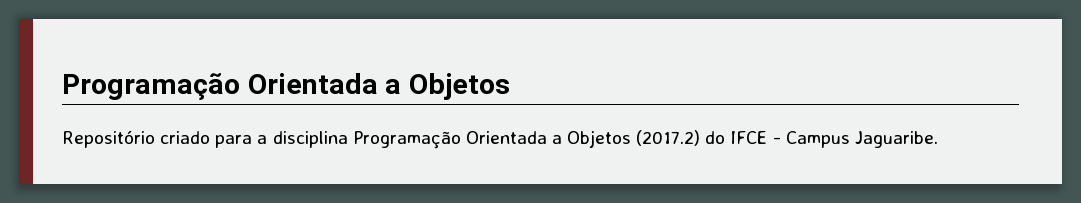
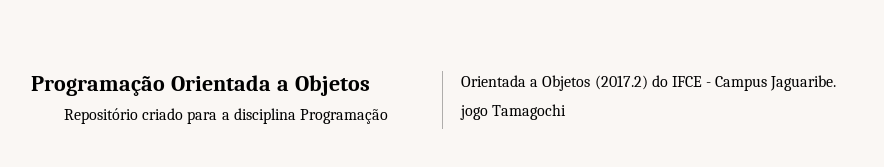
+ jogo Tamagochi

